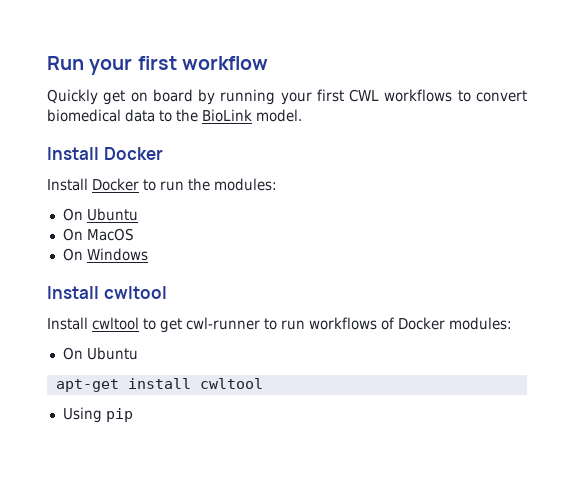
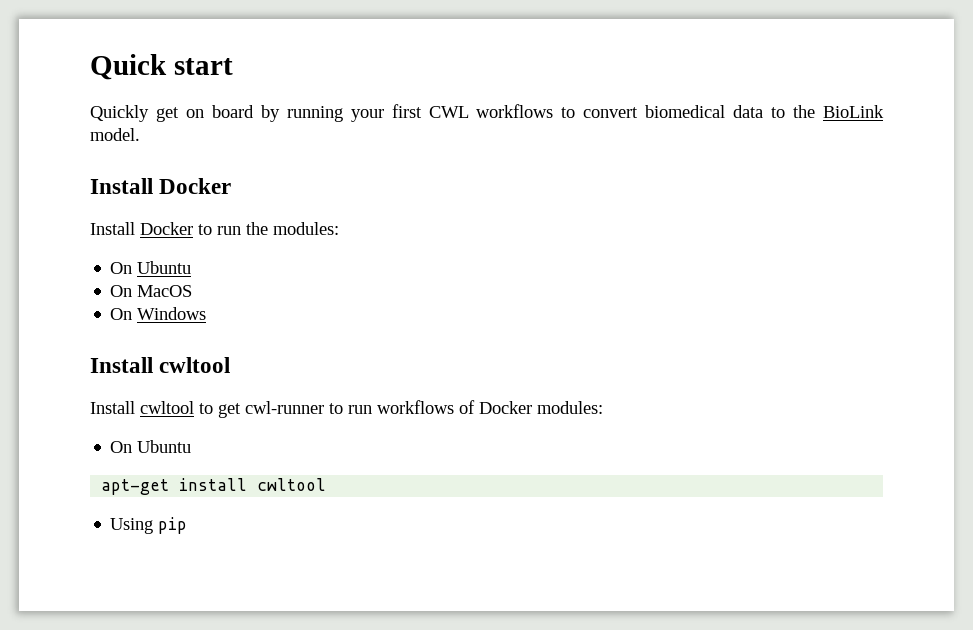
- Run your first workflow
+ Quick start

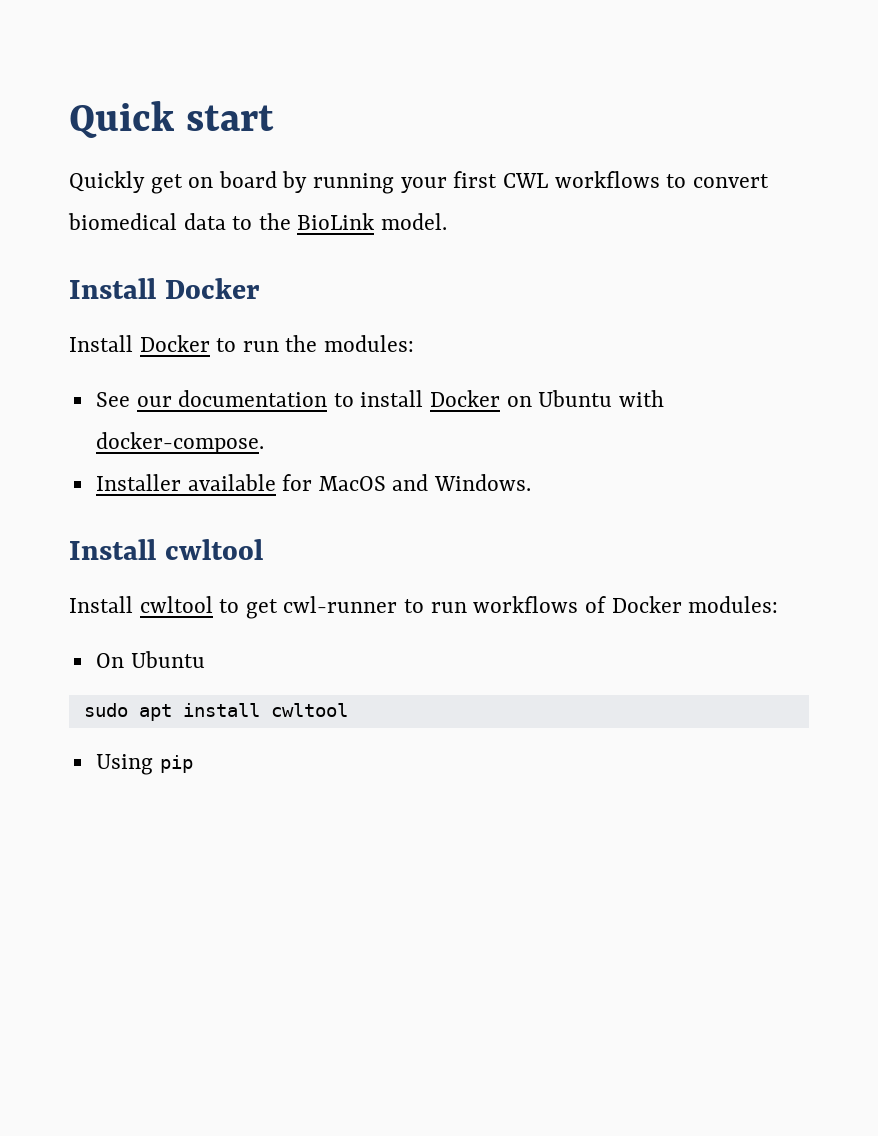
  Install Docker to run the modules:
- On Ubuntu
- On MacOS
- On Windows
+ See our documentation to install Docker on Ubuntu with docker-compose.
+ Installer available for MacOS and Windows.
- apt-get install cwltool
+ sudo apt install cwltool

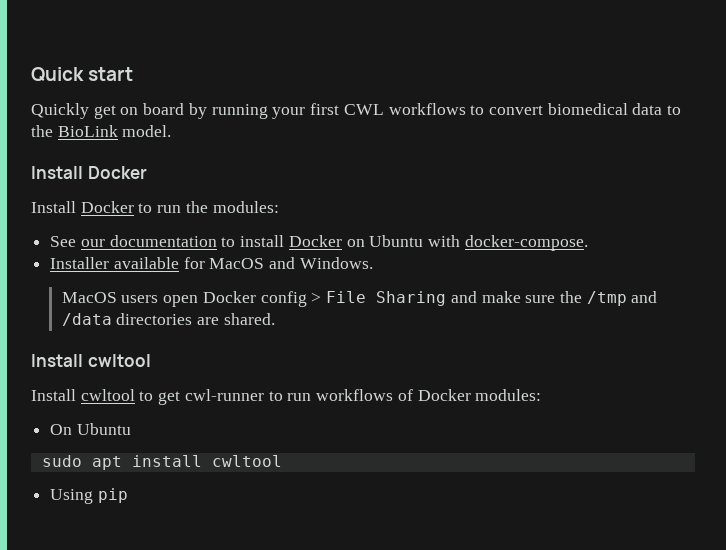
+ MacOS users open Docker config > File Sharing and make sure the /tmp and /data directories are shared.

